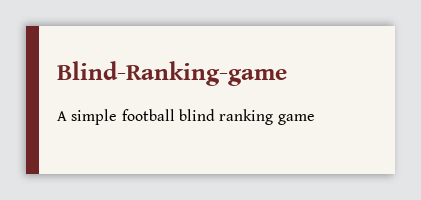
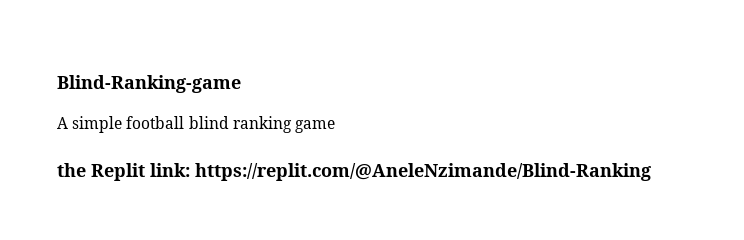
+ the Replit link: https://replit.com/@AneleNzimande/Blind-Ranking

